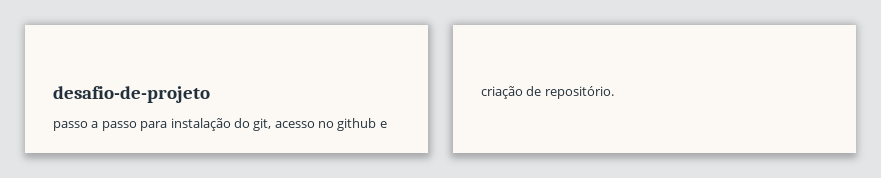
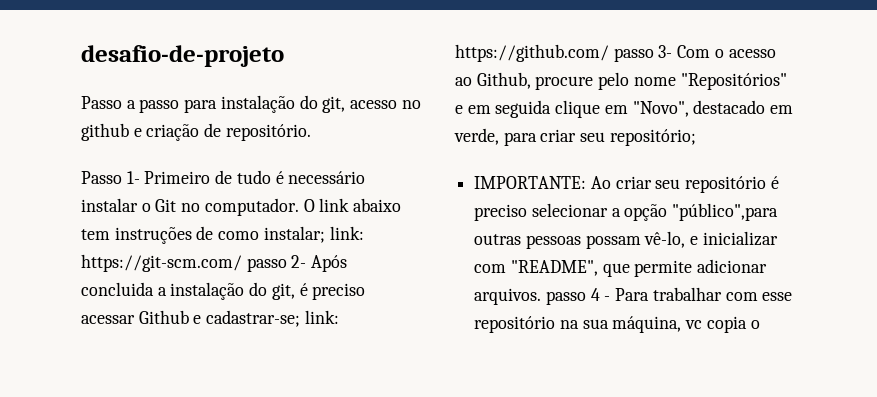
- passo a passo para instalação do git, acesso no github e criação de repositório.
+ Passo a passo para instalação do git, acesso no github e criação de repositório.
+ Passo 1- Primeiro de tudo é necessário instalar o Git no computador. O link abaixo tem instruções de como instalar; link: https://git-scm.com/ passo 2- Após concluida a instalação do git, é preciso acessar Github e cadastrar-se; link: https://github.com/ passo 3- Com o acesso ao Github, procure pelo nome "Repositórios" e em seguida clique em "Novo", destacado em verde, para criar seu repositório;
+ IMPORTANTE: Ao criar seu repositório é preciso selecionar a opção "público",para outras pessoas possam vê-lo, e inicializar com "README", que permite adicionar arquivos. passo 4 - Para trabalhar com esse repositório na sua máquina, vc copia o

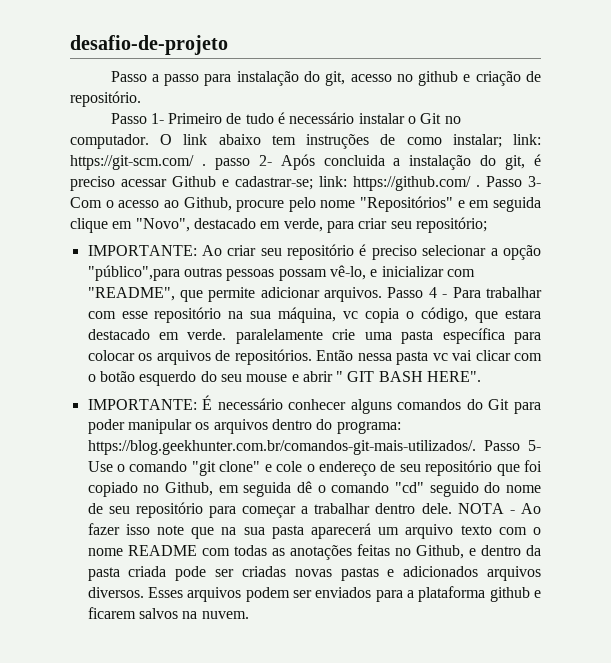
- O link abaixo tem instruções de como instalar; link: https://git-scm.com/ passo 2- Após concluida a instalação do git, é preciso acessar Github e cadastrar-se; link: https://github.com/ passo 3- Com o acesso ao Github, procure pelo nome "Repositórios" e em seguida clique em "Novo", destacado em verde, para criar seu repositório;
+ O link abaixo tem instruções de como instalar; link: https://git-scm.com/ . passo 2- Após concluida a instalação do git, é preciso acessar Github e cadastrar-se; link: https://github.com/ . Passo 3- Com o acesso ao Github, procure pelo nome "Repositórios" e em seguida clique em "Novo", destacado em verde, para criar seu repositório;
- IMPORTANTE: Ao criar seu repositório é preciso selecionar a opção "público",para outras pessoas possam vê-lo, e inicializar com "README", que permite adicionar arquivos. passo 4 - Para trabalhar com esse repositório na sua máquina, vc copia o
+ IMPORTANTE: Ao criar seu repositório é preciso selecionar a opção "público",para outras pessoas possam vê-lo, e inicializar com "README", que permite adicionar arquivos. Passo 4 - Para trabalhar com esse repositório na sua máquina, vc copia o código, que estara destacado em verde. paralelamente crie uma pasta específica para colocar os arquivos de repositórios. Então nessa pasta vc vai clicar com o botão esquerdo do seu mouse e abrir " GIT BASH HERE".
+ IMPORTANTE: É necessário conhecer alguns comandos do Git para poder manipular os arquivos dentro do programa: https://blog.geekhunter.com.br/comandos-git-mais-utilizados/. Passo 5- Use o comando "git clone" e cole o endereço de seu repositório que foi copiado no Github, em seguida dê o comando "cd" seguido do nome de seu repositório para começar a trabalhar dentro dele. NOTA - Ao fazer isso note que na sua pasta aparecerá um arquivo texto com o nome README com todas as anotações feitas no Github, e dentro da pasta criada pode ser criadas novas pastas e adicionados arquivos diversos. Esses arquivos podem ser enviados para a plataforma github e ficarem salvos na nuvem.

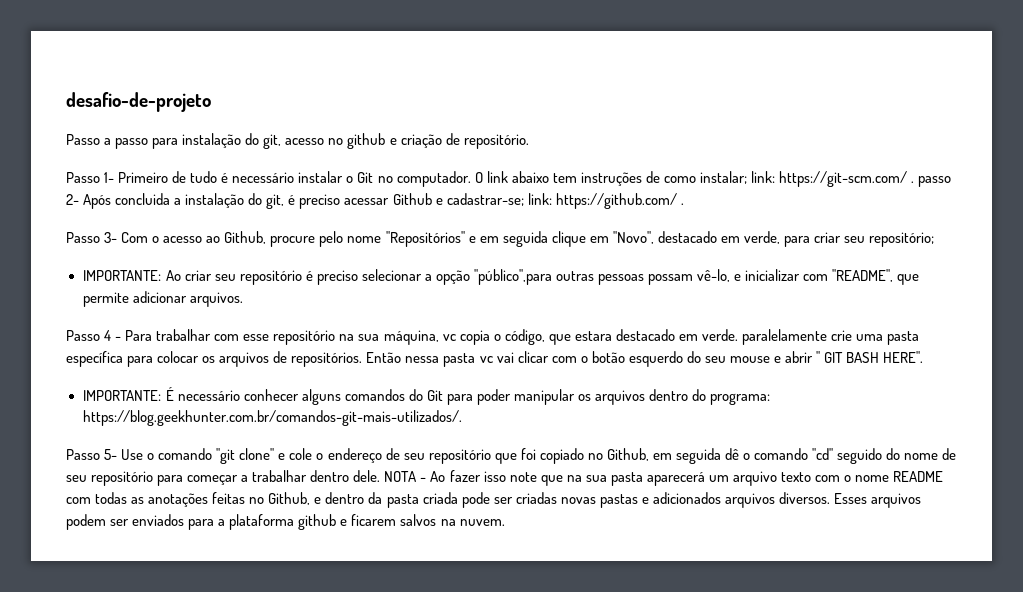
- O link abaixo tem instruções de como instalar; link: https://git-scm.com/ . passo 2- Após concluida a instalação do git, é preciso acessar Github e cadastrar-se; link: https://github.com/ . Passo 3- Com o acesso ao Github, procure pelo nome "Repositórios" e em seguida clique em "Novo", destacado em verde, para criar seu repositório;
+ O link abaixo tem instruções de como instalar; link: https://git-scm.com/ . passo 2- Após concluida a instalação do git, é preciso acessar Github e cadastrar-se; link: https://github.com/ .
+ Passo 3- Com o acesso ao Github, procure pelo nome "Repositórios" e em seguida clique em "Novo", destacado em verde, para criar seu repositório;
- IMPORTANTE: Ao criar seu repositório é preciso selecionar a opção "público",para outras pessoas possam vê-lo, e inicializar com "README", que permite adicionar arquivos. Passo 4 - Para trabalhar com esse repositório na sua máquina, vc copia o código, que estara destacado em verde. paralelamente crie uma pasta específica para colocar os arquivos de repositórios.
+ IMPORTANTE: Ao criar seu repositório é preciso selecionar a opção "público",para outras pessoas possam vê-lo, e inicializar com "README", que permite adicionar arquivos.
+ Passo 4 - Para trabalhar com esse repositório na sua máquina, vc copia o código, que estara destacado em verde. paralelamente crie uma pasta específica para colocar os arquivos de repositórios.
- IMPORTANTE: É necessário conhecer alguns comandos do Git para poder manipular os arquivos dentro do programa: https://blog.geekhunter.com.br/comandos-git-mais-utilizados/. Passo 5- Use o comando "git clone" e cole o endereço de seu repositório que foi copiado no Github, em seguida dê o comando "cd" seguido do nome de seu repositório para começar a trabalhar dentro dele.
+ IMPORTANTE: É necessário conhecer alguns comandos do Git para poder manipular os arquivos dentro do programa: https://blog.geekhunter.com.br/comandos-git-mais-utilizados/.
+ Passo 5- Use o comando "git clone" e cole o endereço de seu repositório que foi copiado no Github, em seguida dê o comando "cd" seguido do nome de seu repositório para começar a trabalhar dentro dele.

